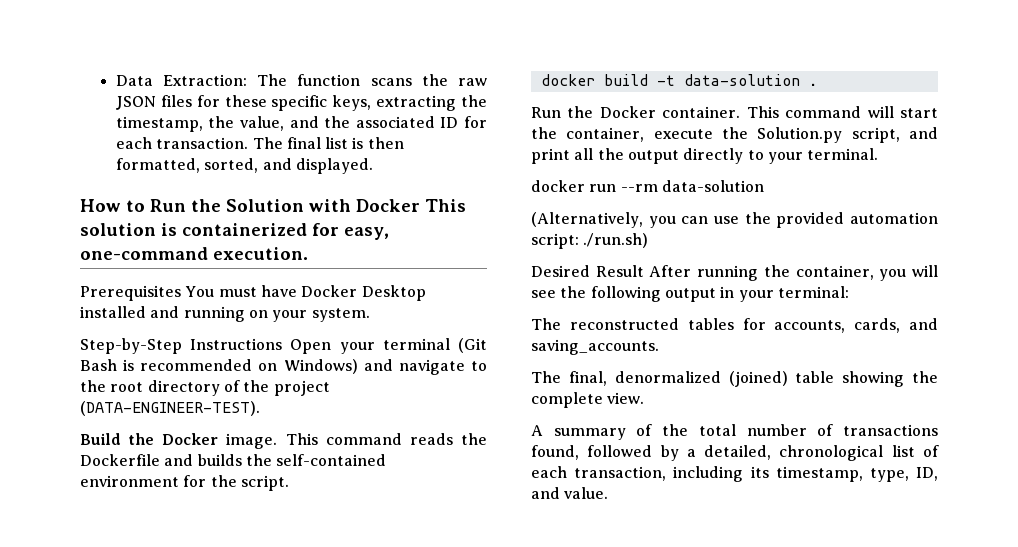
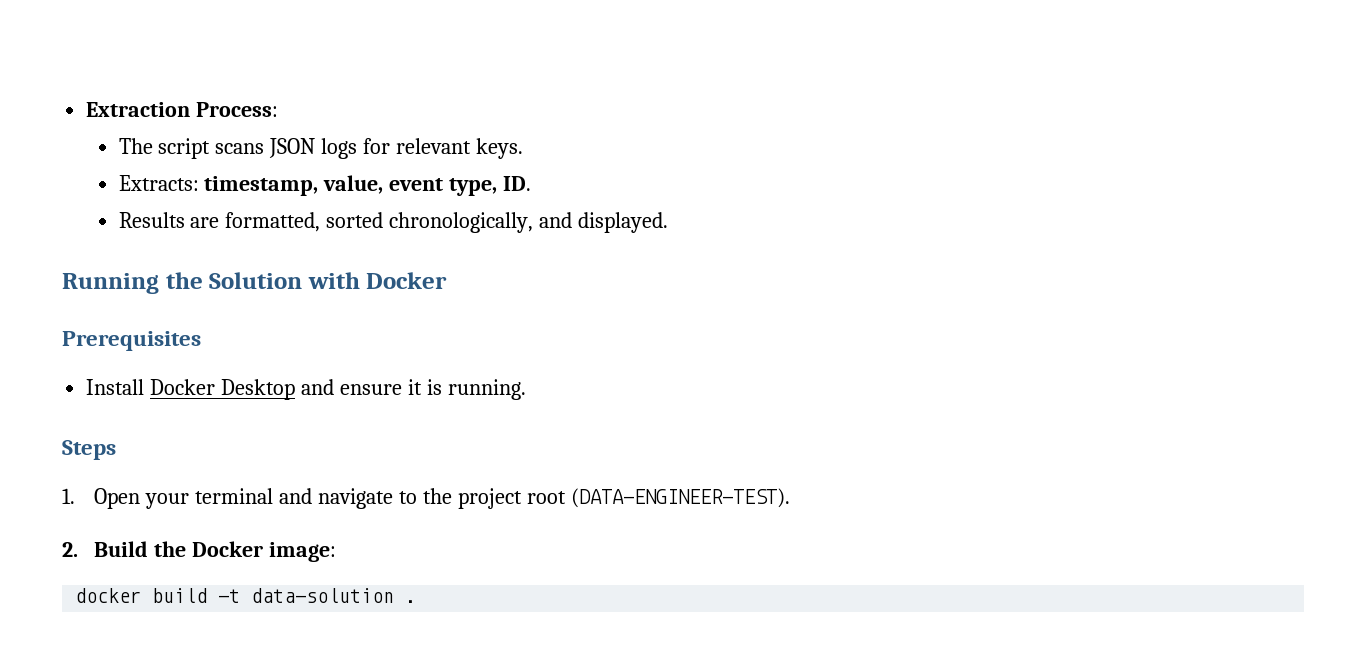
- Data Extraction: The function scans the raw JSON files for these specific keys, extracting the timestamp, the value, and the associated ID for each transaction. The final list is then formatted, sorted, and displayed.
+ Extraction Process:
+ The script scans JSON logs for relevant keys.
+ Extracts: timestamp, value, event type, ID.
+ Results are formatted, sorted chronologically, and displayed.
- How to Run the Solution with Docker This solution is containerized for easy, one-command execution.
- Prerequisites You must have Docker Desktop installed and running on your system.
- Step-by-Step Instructions Open your terminal (Git Bash is recommended on Windows) and navigate to the root directory of the project (DATA-ENGINEER-TEST).
+ Running the Solution with Docker
+ Prerequisites
+ Install Docker Desktop and ensure it is running.
+ Steps
+ 1. Open your terminal and navigate to the project root (DATA-ENGINEER-TEST).
- Build the Docker image. This command reads the Dockerfile and builds the self-contained environment for the script.
+ 2. Build the Docker image:
- Run the Docker container. This command will start the container, execute the Solution.py script, and print all the output directly to your terminal.
- docker run --rm data-solution
- (Alternatively, you can use the provided automation script: ./run.sh)
- Desired Result After running the container, you will see the following output in your terminal:
- The reconstructed tables for accounts, cards, and saving_accounts.
- The final, denormalized (joined) table showing the complete view.
- A summary of the total number of transactions found, followed by a detailed, chronological list of each transaction, including its timestamp, type, ID, and value.

